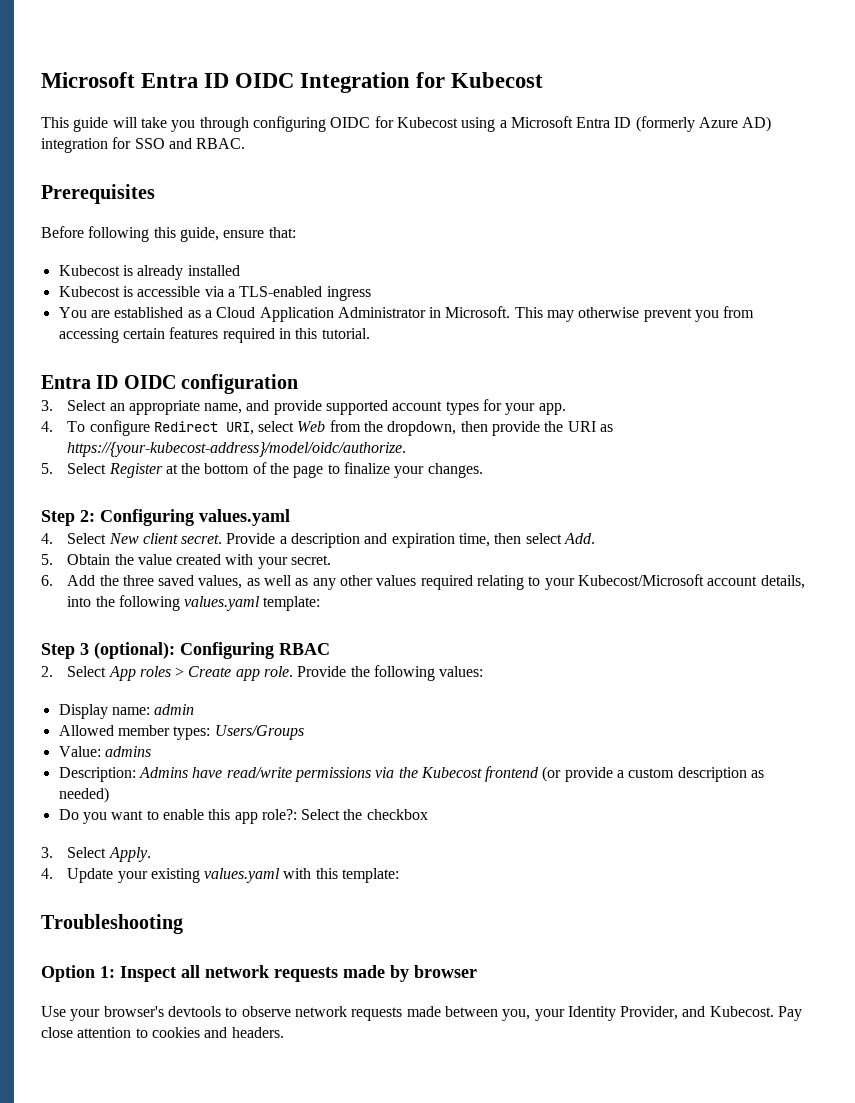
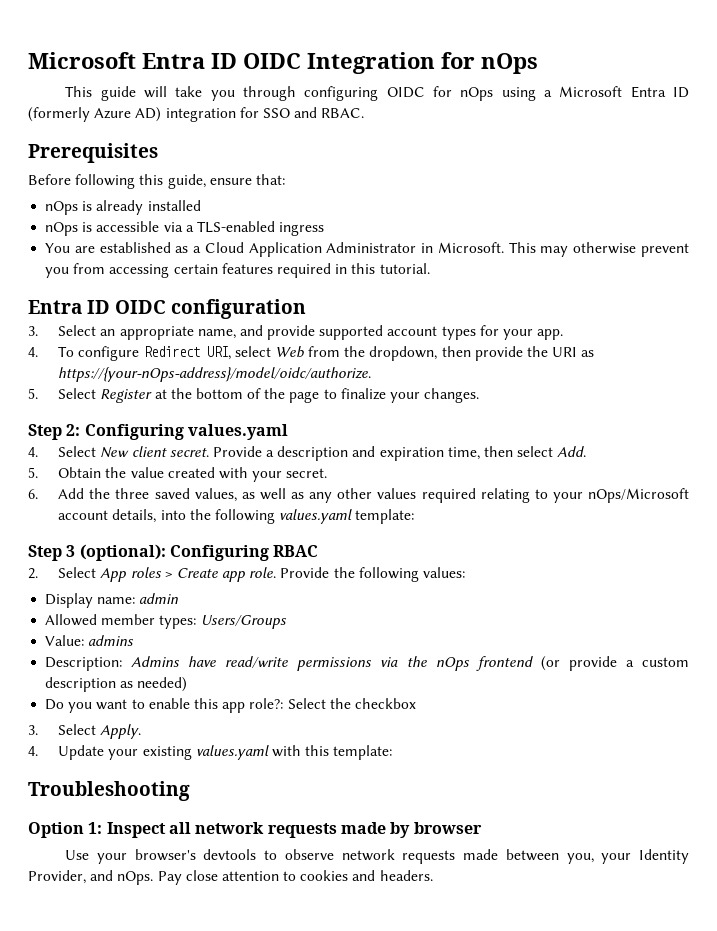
- Microsoft Entra ID OIDC Integration for Kubecost
+ Microsoft Entra ID OIDC Integration for nOps
- This guide will take you through configuring OIDC for Kubecost using a Microsoft Entra ID (formerly Azure AD) integration for SSO and RBAC.
+ This guide will take you through configuring OIDC for nOps using a Microsoft Entra ID (formerly Azure AD) integration for SSO and RBAC.
- Kubecost is already installed
+ nOps is already installed
- Kubecost is accessible via a TLS-enabled ingress
+ nOps is accessible via a TLS-enabled ingress
- 4. To configure Redirect URI, select Web from the dropdown, then provide the URI as https://{your-kubecost-address}/model/oidc/authorize.
+ 4. To configure Redirect URI, select Web from the dropdown, then provide the URI as https://{your-nOps-address}/model/oidc/authorize.
- 6. Add the three saved values, as well as any other values required relating to your Kubecost/Microsoft account details, into the following values.yaml template:
+ 6. Add the three saved values, as well as any other values required relating to your nOps/Microsoft account details, into the following values.yaml template:
- Description: Admins have read/write permissions via the Kubecost frontend (or provide a custom description as needed)
+ Description: Admins have read/write permissions via the nOps frontend (or provide a custom description as needed)
- Use your browser's devtools to observe network requests made between you, your Identity Provider, and Kubecost.
+ Use your browser's devtools to observe network requests made between you, your Identity Provider, and nOps.

